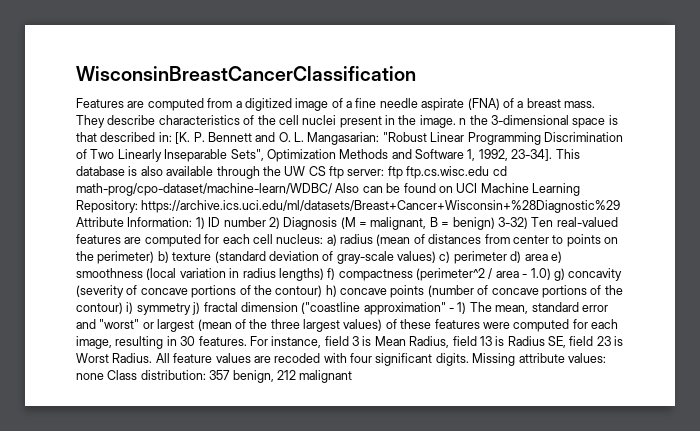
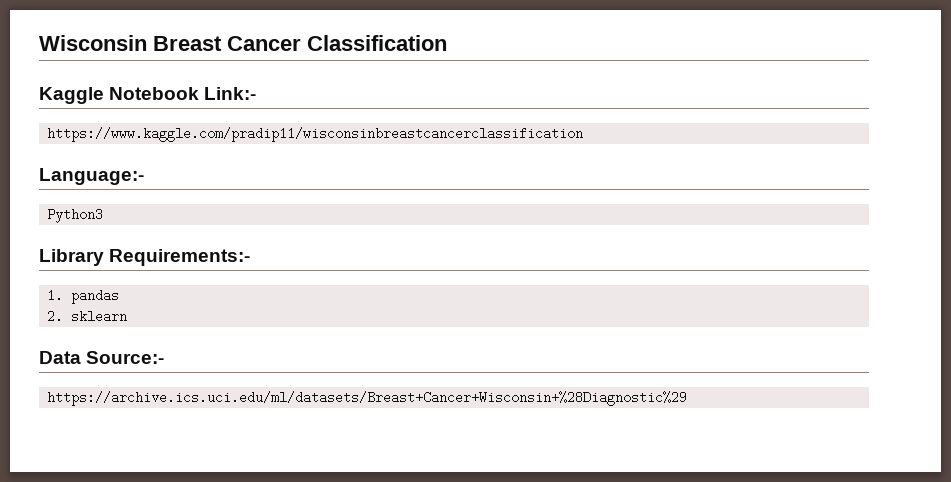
- WisconsinBreastCancerClassification
- Features are computed from a digitized image of a fine needle aspirate (FNA) of a breast mass. They describe characteristics of the cell nuclei present in the image. n the 3-dimensional space is that described in: [K. P. Bennett and O. L. Mangasarian: "Robust Linear Programming Discrimination of Two Linearly Inseparable Sets", Optimization Methods and Software 1, 1992, 23-34]. This database is also available through the UW CS ftp server: ftp ftp.cs.wisc.edu cd math-prog/cpo-dataset/machine-learn/WDBC/ Also can be found on UCI Machine Learning Repository: https://archive.ics.uci.edu/ml/datasets/Breast+Cancer+Wisconsin+%28Diagnostic%29 Attribute Information: 1) ID number 2) Diagnosis (M = malignant, B = benign) 3-32) Ten real-valued features are computed for each cell nucleus: a) radius (mean of distances from center to points on the perimeter) b) texture (standard deviation of gray-scale values) c) perimeter d) area e) smoothness (local variation in radius lengths) f) compactness (perimeter^2 / area - 1.0) g) concavity (severity of concave portions of the contour) h) concave points (number of concave portions of the contour) i) symmetry j) fractal dimension ("coastline approximation" - 1) The mean, standard error and "worst" or largest (mean of the three largest values) of these features were computed for each image, resulting in 30 features. For instance, field 3 is Mean Radius, field 13 is Radius SE, field 23 is Worst Radius. All feature values are recoded with four significant digits. Missing attribute values: none Class distribution: 357 benign, 212 malignant
+ Wisconsin Breast Cancer Classification
+ Kaggle Notebook Link:-
+ https://www.kaggle.com/pradip11/wisconsinbreastcancerclassification
+ Language:-
+ Python3
+ Library Requirements:-
+ 1. pandas
+ 2. sklearn
+ Data Source:-
+ https://archive.ics.uci.edu/ml/datasets/Breast+Cancer+Wisconsin+%28Diagnostic%29

